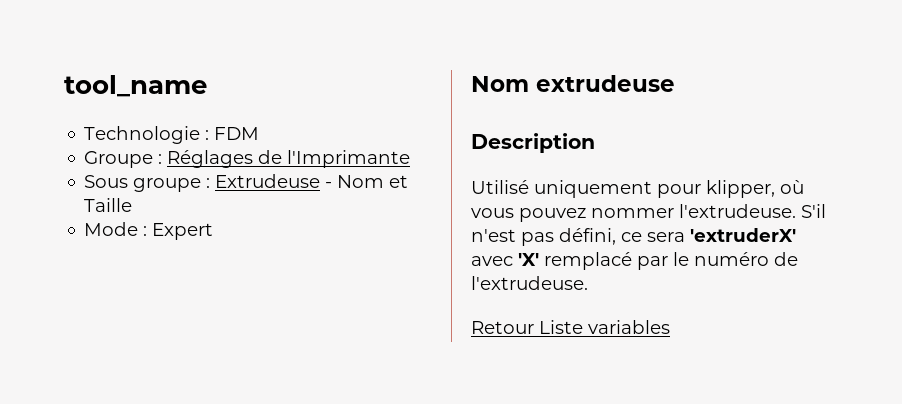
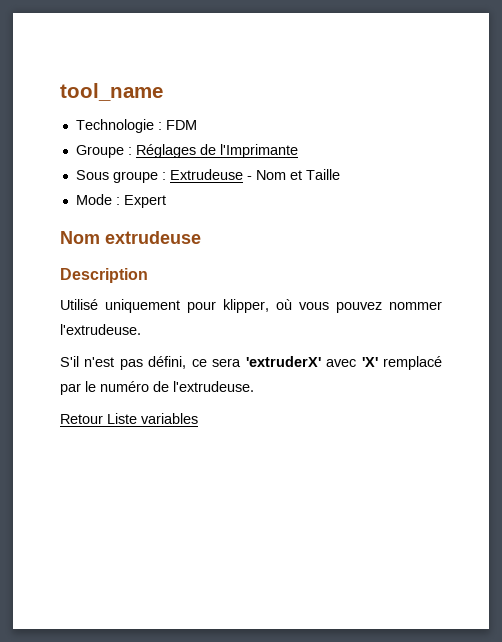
- Utilisé uniquement pour klipper, où vous pouvez nommer l'extrudeuse. S'il n'est pas défini, ce sera 'extruderX' avec 'X' remplacé par le numéro de l'extrudeuse.
+ Utilisé uniquement pour klipper, où vous pouvez nommer l'extrudeuse.
+ S'il n'est pas défini, ce sera 'extruderX' avec 'X' remplacé par le numéro de l'extrudeuse.

